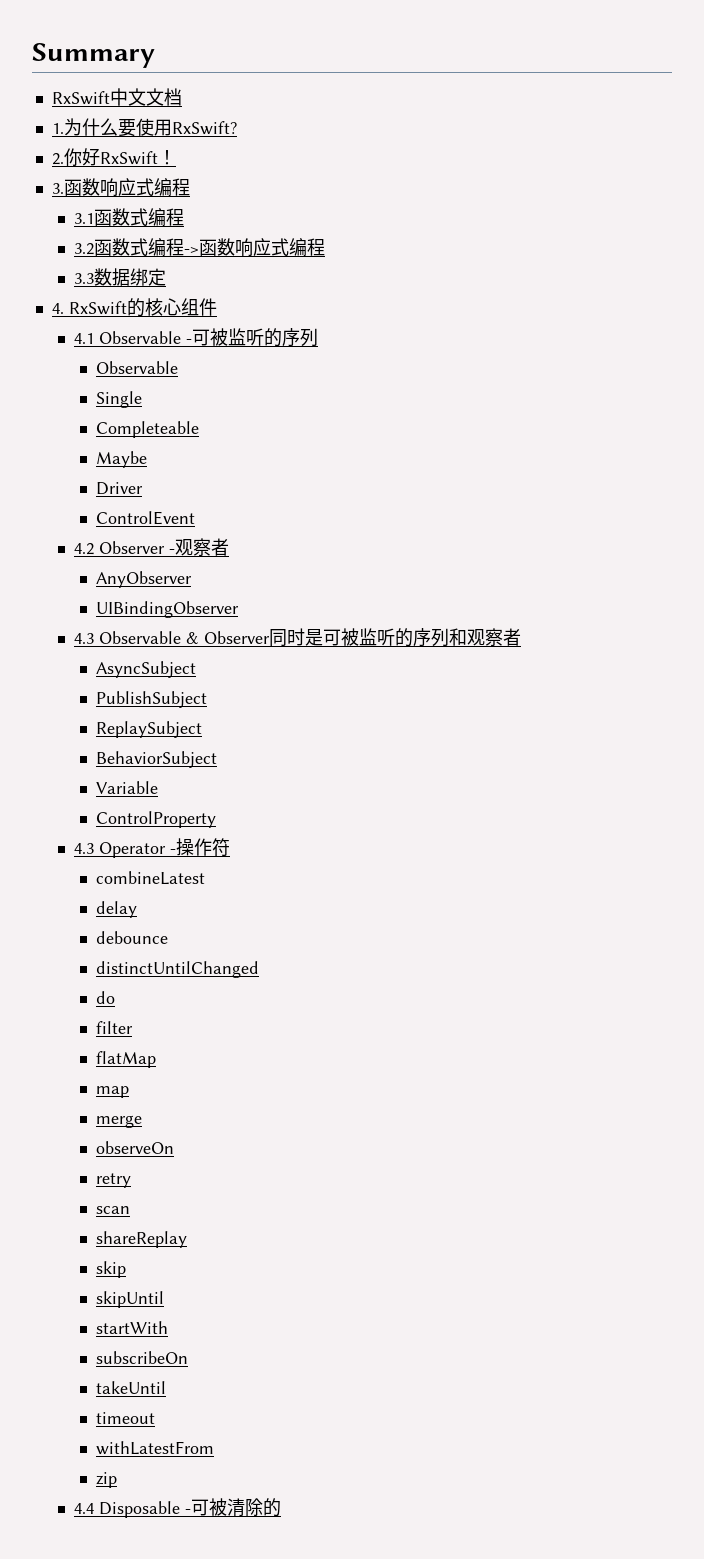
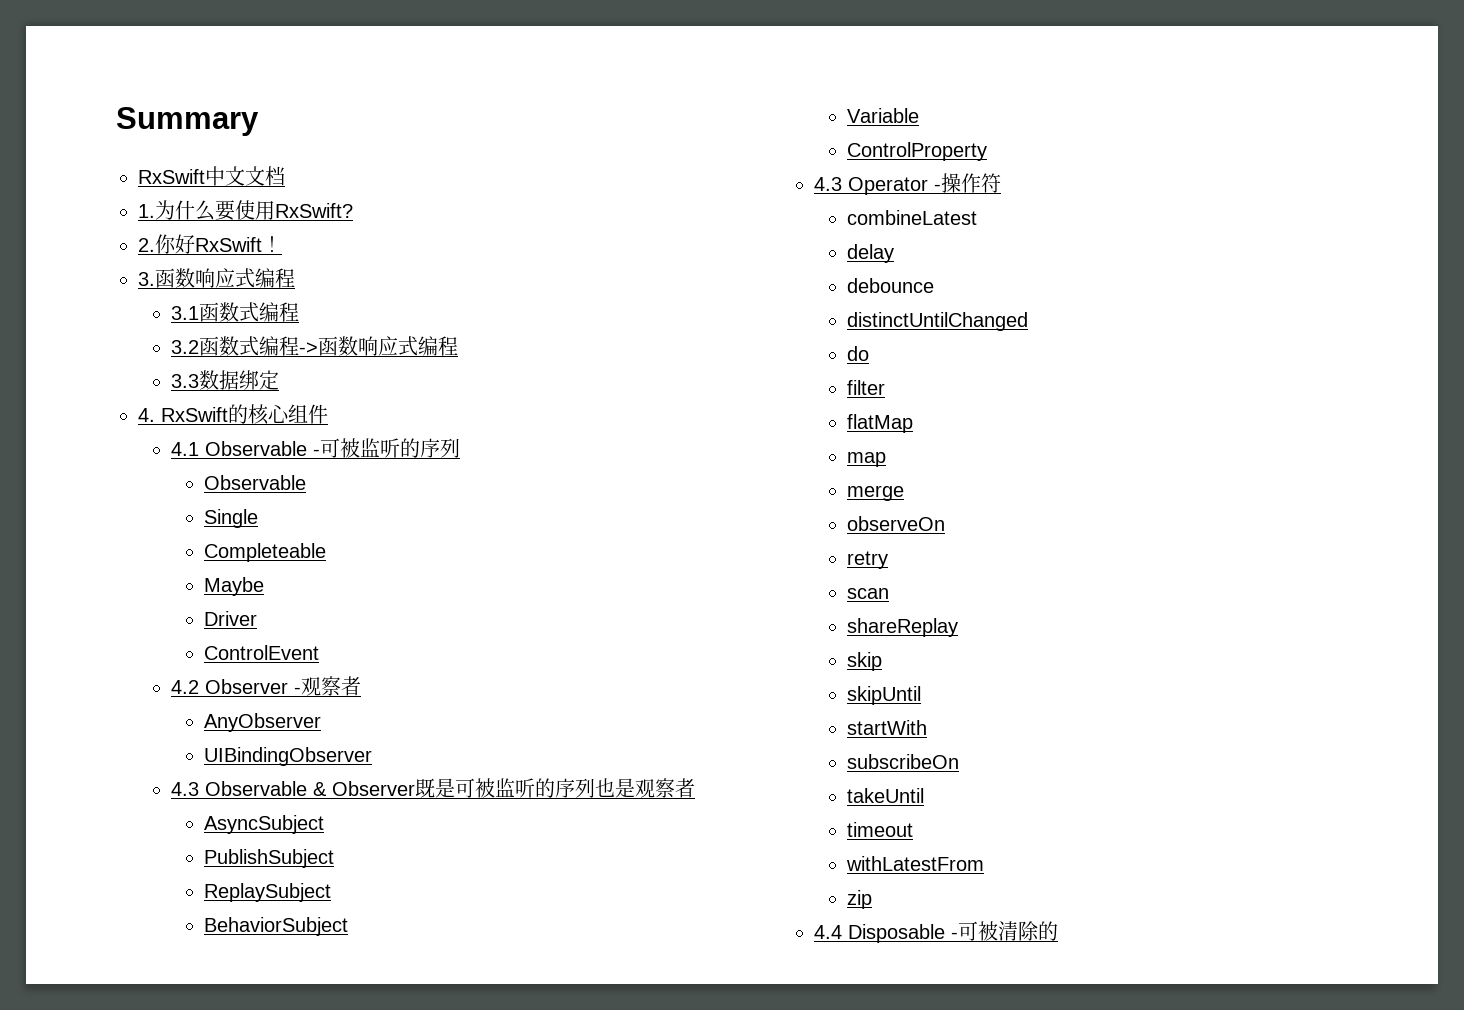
- 4.3 Observable & Observer同时是可被监听的序列和观察者
+ 4.3 Observable & Observer既是可被监听的序列也是观察者

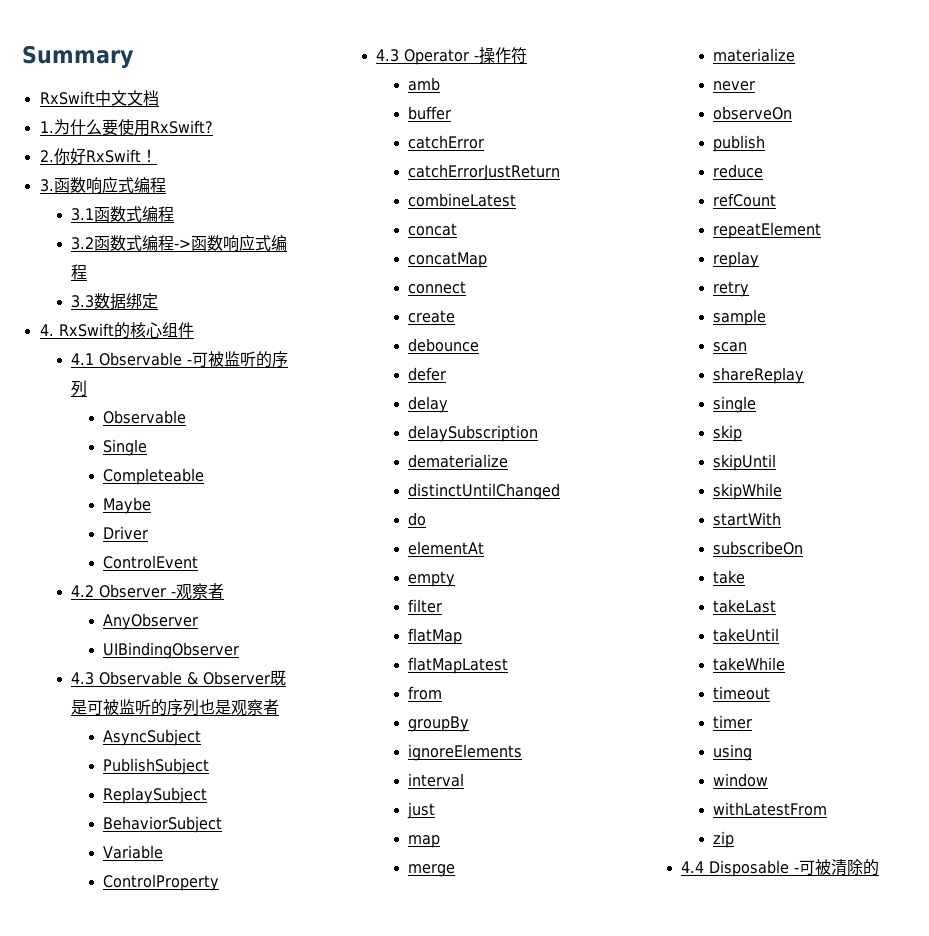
+ amb
+ buffer
+ catchError
+ catchErrorJustReturn
  combineLatest
+ concat
+ concatMap
+ connect
+ create
+ debounce
+ defer
- debounce
+ delaySubscription
+ dematerialize
+ elementAt
+ empty
+ flatMapLatest
+ from
+ groupBy
+ ignoreElements
+ interval
+ just
+ materialize
+ never
+ publish
+ reduce
+ refCount
+ repeatElement
+ replay
+ sample
+ single
+ skipWhile
+ take
+ takeLast
+ takeWhile
+ timer
+ using
+ window

